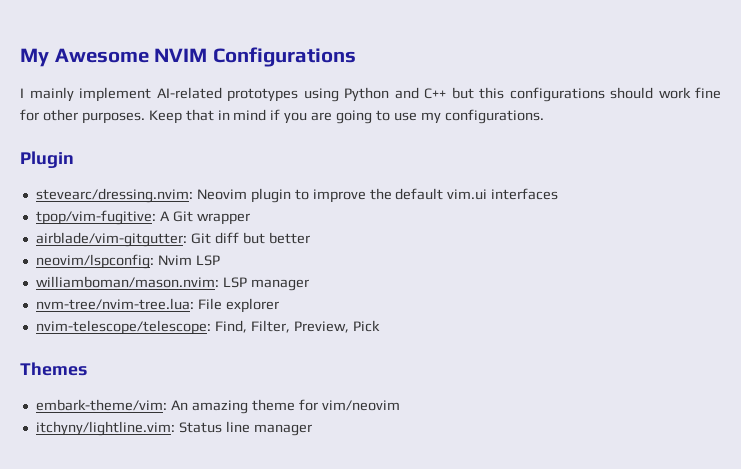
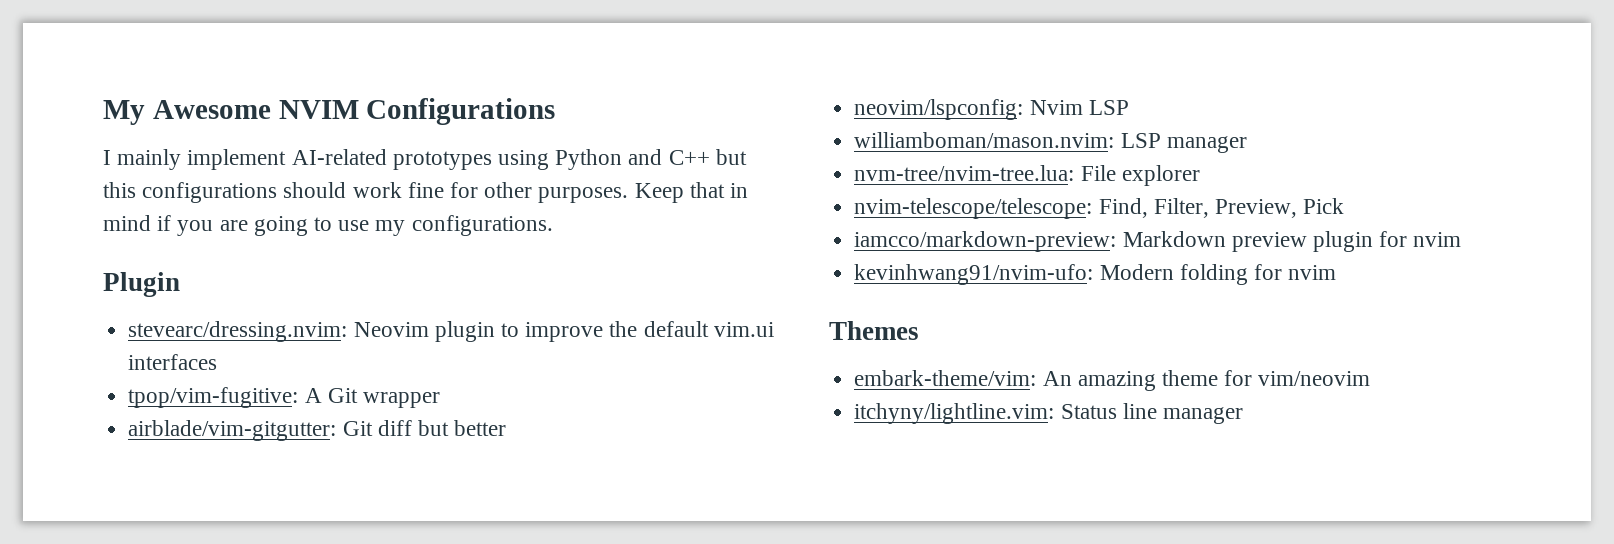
+ iamcco/markdown-preview: Markdown preview plugin for nvim
+ kevinhwang91/nvim-ufo: Modern folding for nvim

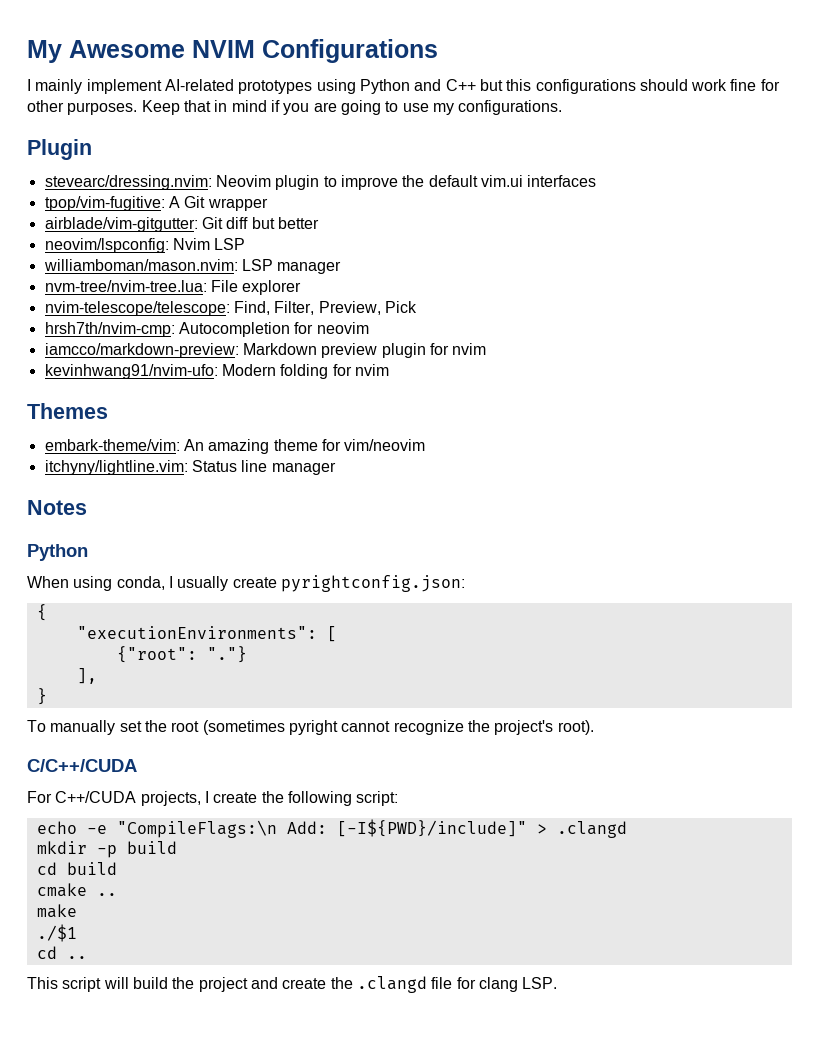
+ hrsh7th/nvim-cmp: Autocompletion for neovim
+ Notes
+ Python
+ When using conda, I usually create pyrightconfig.json:
+ {
+ "executionEnvironments": [
+ {"root": "."}
+ ],
+ }
+ To manually set the root (sometimes pyright cannot recognize the project's root).
+ C/C++/CUDA
+ For C++/CUDA projects, I create the following script:
+ echo -e "CompileFlags:\n Add: [-I${PWD}/include]" > .clangd
+ mkdir -p build
+ cd build
+ cmake ..
+ make
+ ./$1
+ cd ..
+ This script will build the project and create the .clangd file for clang LSP.

